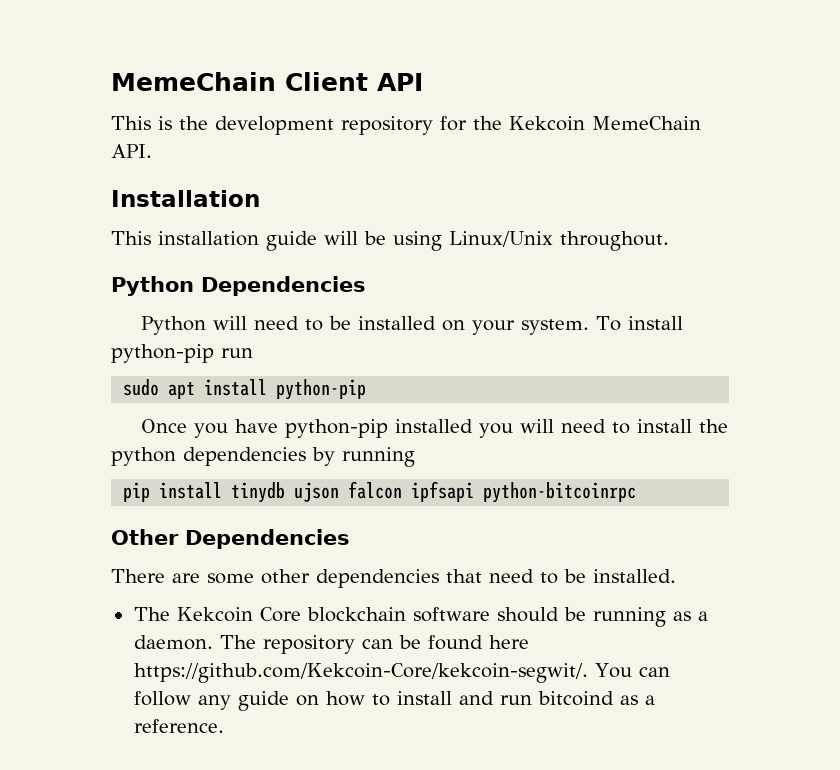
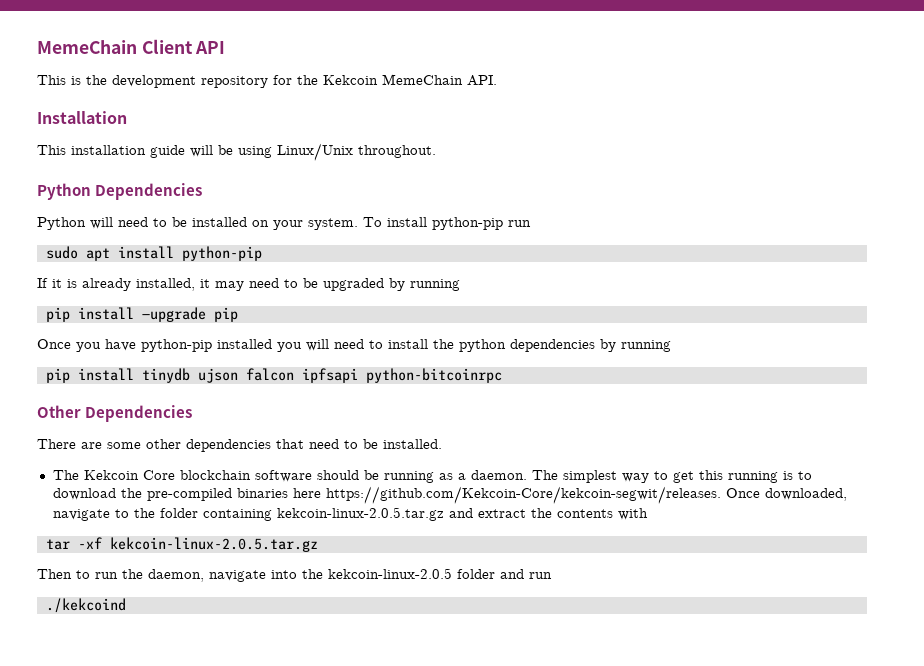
+ If it is already installed, it may need to be upgraded by running
+ pip install —upgrade pip
- The repository can be found here https://github.com/Kekcoin-Core/kekcoin-segwit/. You can follow any guide on how to install and run bitcoind as a reference.
+ The simplest way to get this running is to download the pre-compiled binaries here https://github.com/Kekcoin-Core/kekcoin-segwit/releases. Once downloaded, navigate to the folder containing kekcoin-linux-2.0.5.tar.gz and extract the contents with
+ tar -xf kekcoin-linux-2.0.5.tar.gz
+ Then to run the daemon, navigate into the kekcoin-linux-2.0.5 folder and run
+ ./kekcoind

